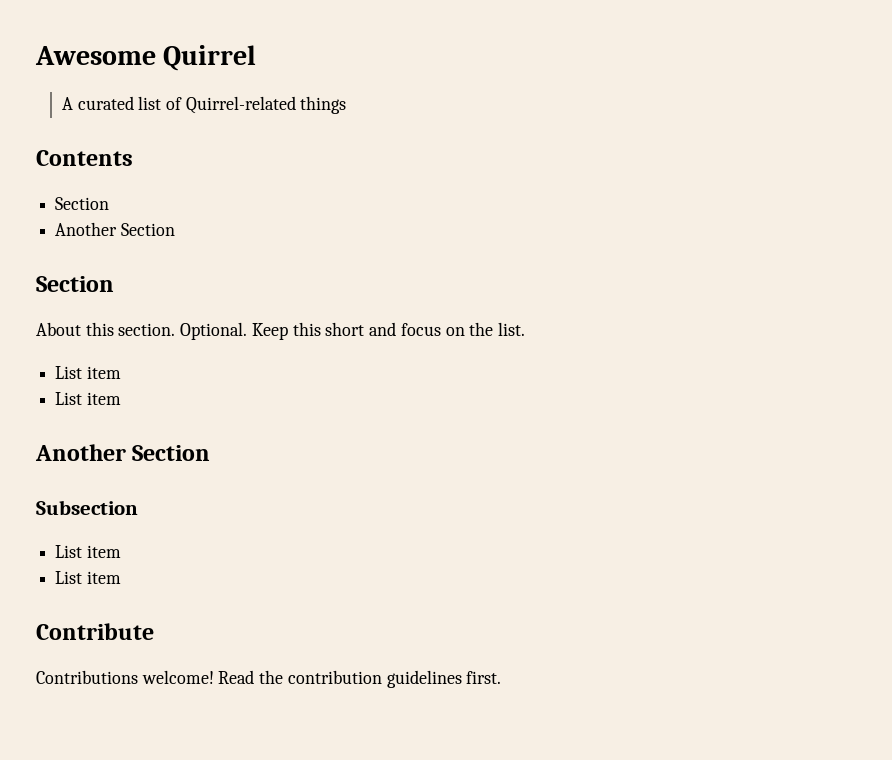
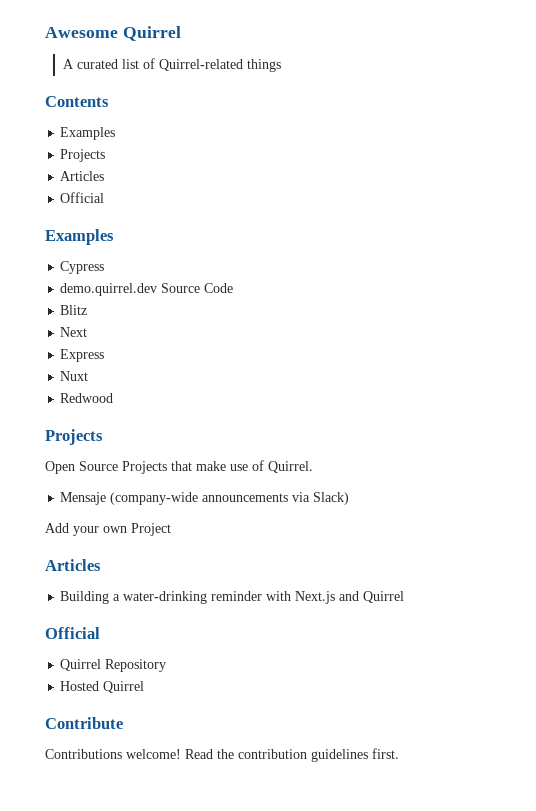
  Contents
- Section
- Another Section
- Section
- About this section. Optional. Keep this short and focus on the list.
- List item
- List item
- Another Section
- Subsection
- List item
- List item
+ Examples
+ Projects
+ Articles
+ Official
+ Examples
+ Cypress
+ demo.quirrel.dev Source Code
+ Blitz
+ Next
+ Express
+ Nuxt
+ Redwood
+ Projects
+ Open Source Projects that make use of Quirrel.
+ Mensaje (company-wide announcements via Slack)
+ Add your own Project
+ Articles
+ Building a water-drinking reminder with Next.js and Quirrel
+ Official
+ Quirrel Repository
+ Hosted Quirrel

